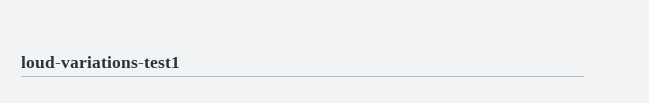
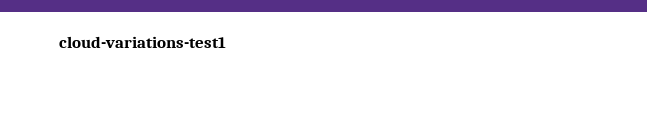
- loud-variations-test1
+ cloud-variations-test1

